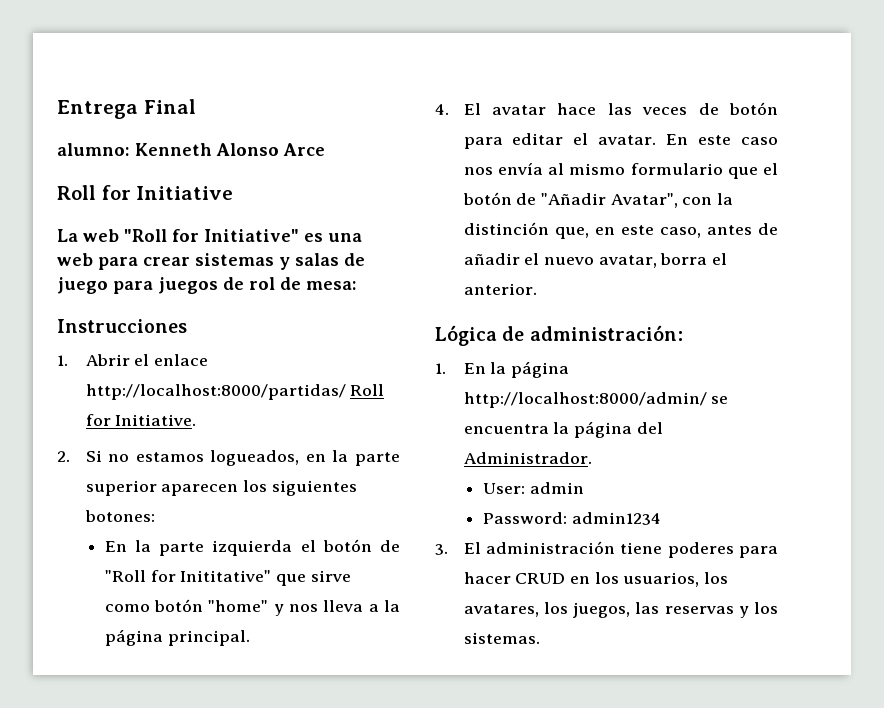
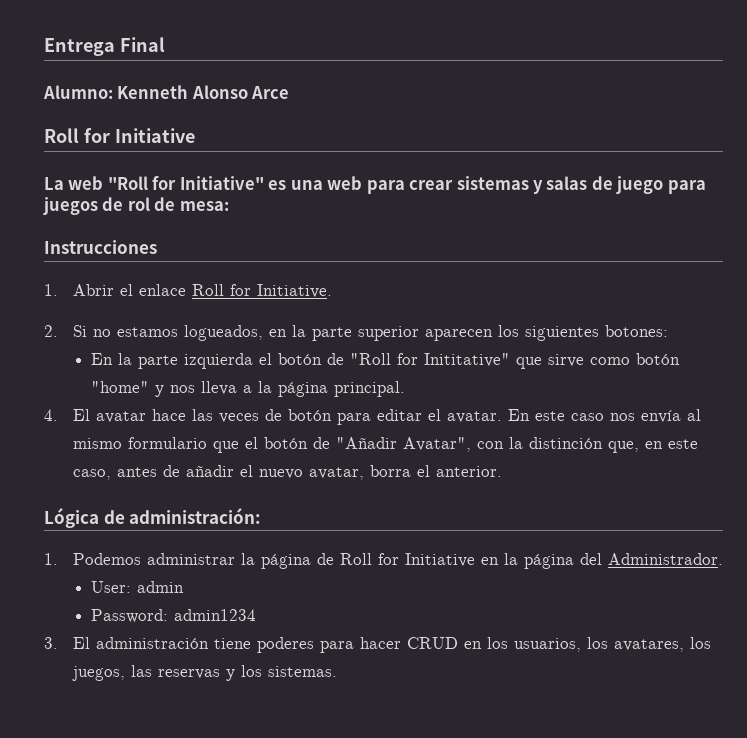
- alumno: Kenneth Alonso Arce
+ Alumno: Kenneth Alonso Arce
- 1. Abrir el enlace http://localhost:8000/partidas/ Roll for Initiative.
+ 1. Abrir el enlace Roll for Initiative.
- 1. En la página http://localhost:8000/admin/ se encuentra la página del Administrador.
+ 1. Podemos administrar la página de Roll for Initiative en la página del Administrador.

